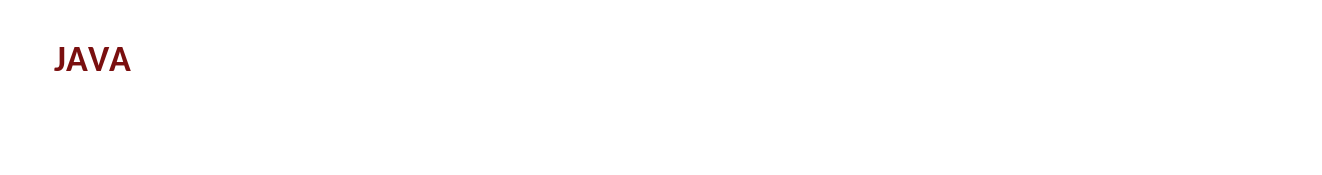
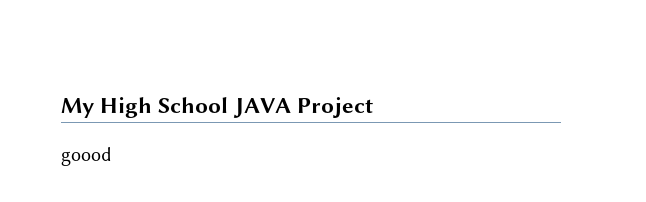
- JAVA
+ My High School JAVA Project
+ goood

